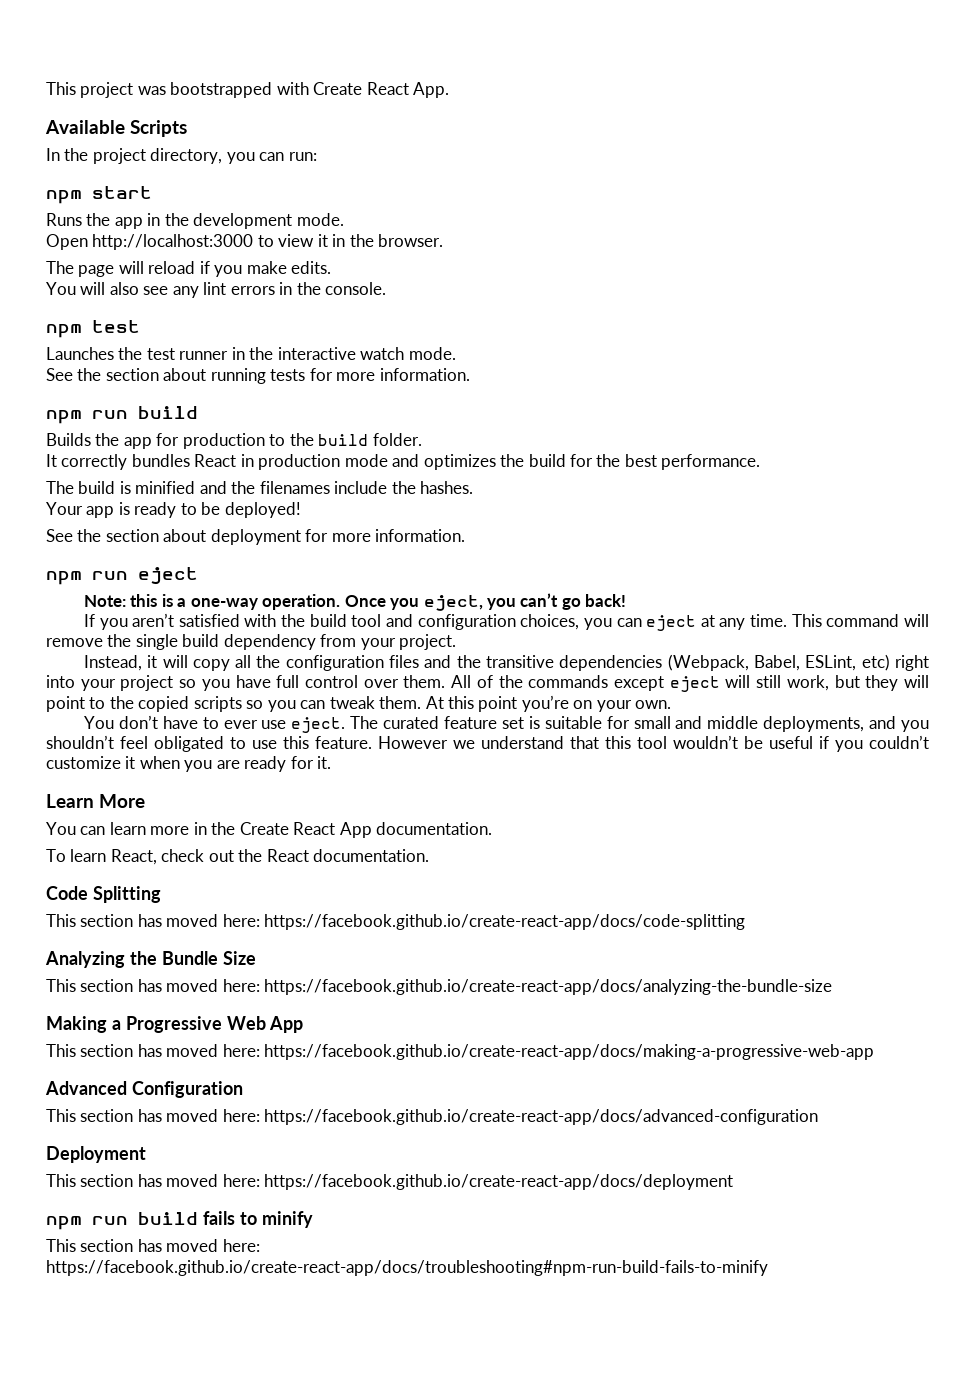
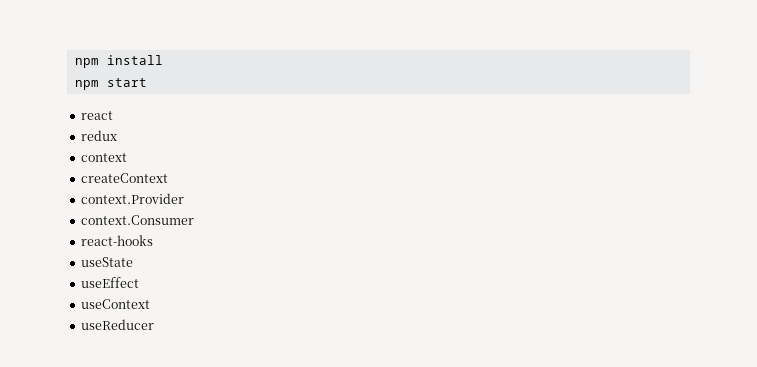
- This project was bootstrapped with Create React App.
- Available Scripts
- In the project directory, you can run:
+ npm install
  npm start
- Runs the app in the development mode.
- Open http://localhost:3000 to view it in the browser.
- The page will reload if you make edits.
- You will also see any lint errors in the console.
- npm test
- Launches the test runner in the interactive watch mode.
- See the section about running tests for more information.
- npm run build
- Builds the app for production to the build folder.
- It correctly bundles React in production mode and optimizes the build for the best performance.
- The build is minified and the filenames include the hashes.
- Your app is ready to be deployed!
- See the section about deployment for more information.
- npm run eject
- Note: this is a one-way operation. Once you eject, you can’t go back!
- If you aren’t satisfied with the build tool and configuration choices, you can eject at any time. This command will remove the single build dependency from your project.
- Instead, it will copy all the configuration files and the transitive dependencies (Webpack, Babel, ESLint, etc) right into your project so you have full control over them. All of the commands except eject will still work, but they will point to the copied scripts so you can tweak them. At this point you’re on your own.
- You don’t have to ever use eject. The curated feature set is suitable for small and middle deployments, and you shouldn’t feel obligated to use this feature. However we understand that this tool wouldn’t be useful if you couldn’t customize it when you are ready for it.
- Learn More
- You can learn more in the Create React App documentation.
- To learn React, check out the React documentation.
- Code Splitting
- This section has moved here: https://facebook.github.io/create-react-app/docs/code-splitting
- Analyzing the Bundle Size
- This section has moved here: https://facebook.github.io/create-react-app/docs/analyzing-the-bundle-size
- Making a Progressive Web App
- This section has moved here: https://facebook.github.io/create-react-app/docs/making-a-progressive-web-app
- Advanced Configuration
- This section has moved here: https://facebook.github.io/create-react-app/docs/advanced-configuration
- Deployment
- This section has moved here: https://facebook.github.io/create-react-app/docs/deployment
- npm run build fails to minify
- This section has moved here: https://facebook.github.io/create-react-app/docs/troubleshooting#npm-run-build-fails-to-minify
+ react
+ redux
+ context
+ createContext
+ context.Provider
+ context.Consumer
+ react-hooks
+ useState
+ useEffect
+ useContext
+ useReducer

